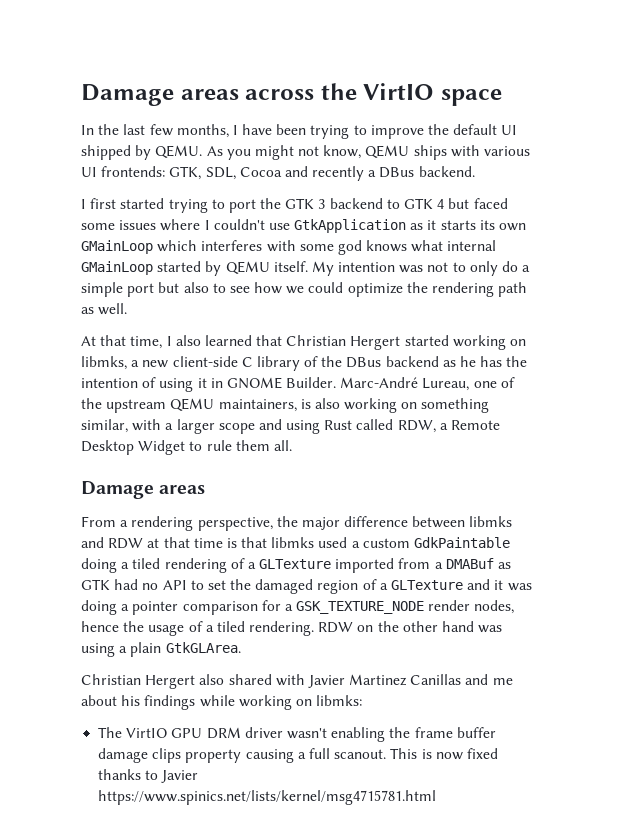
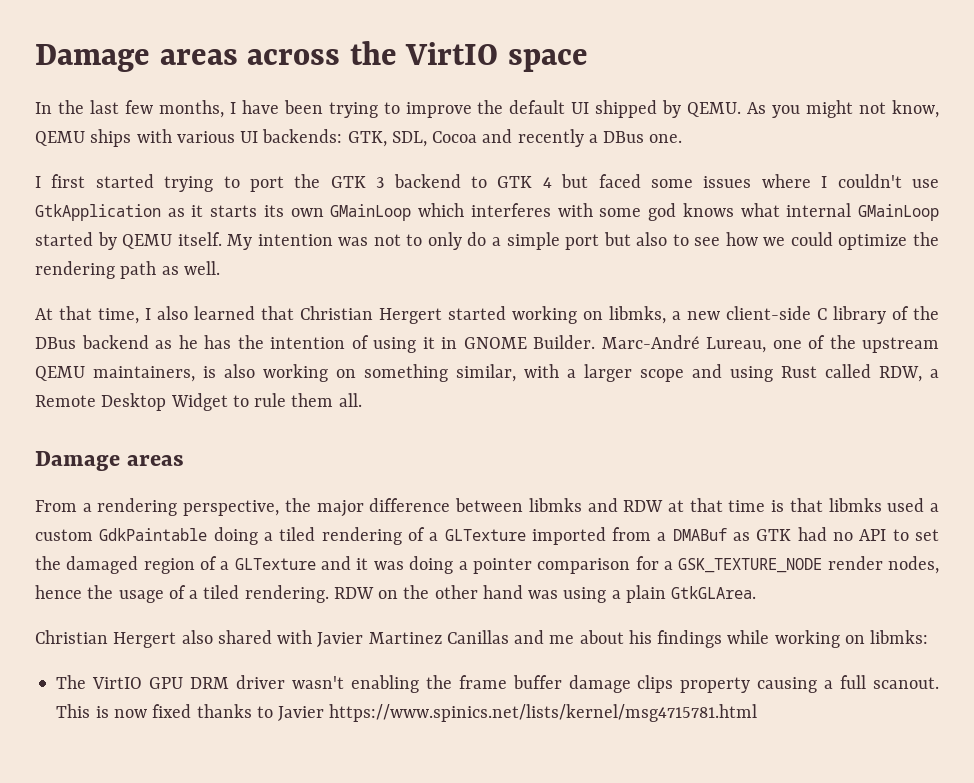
- As you might not know, QEMU ships with various UI frontends: GTK, SDL, Cocoa and recently a DBus backend.
+ As you might not know, QEMU ships with various UI backends: GTK, SDL, Cocoa and recently a DBus one.

